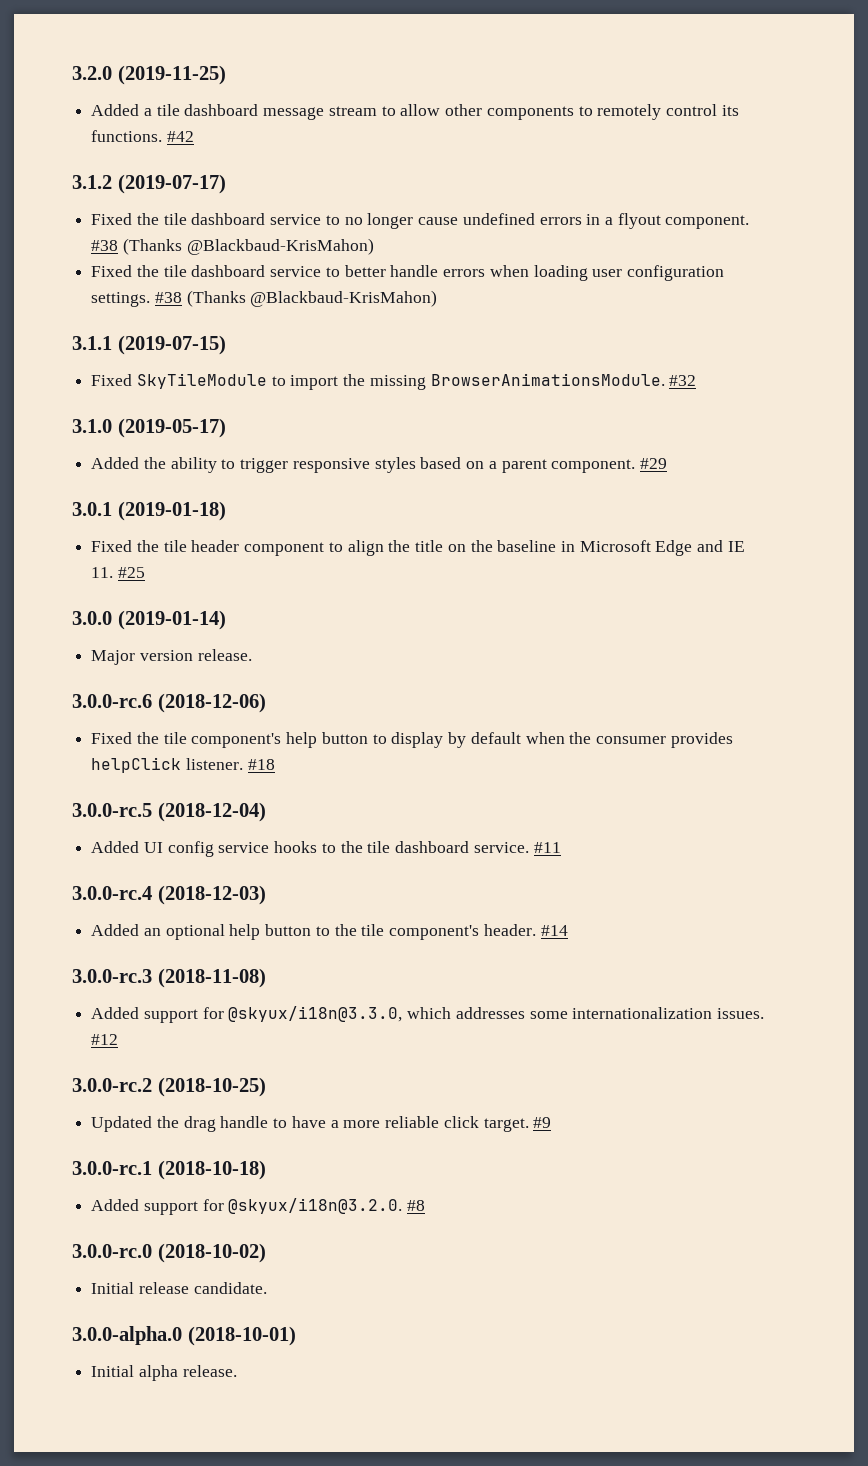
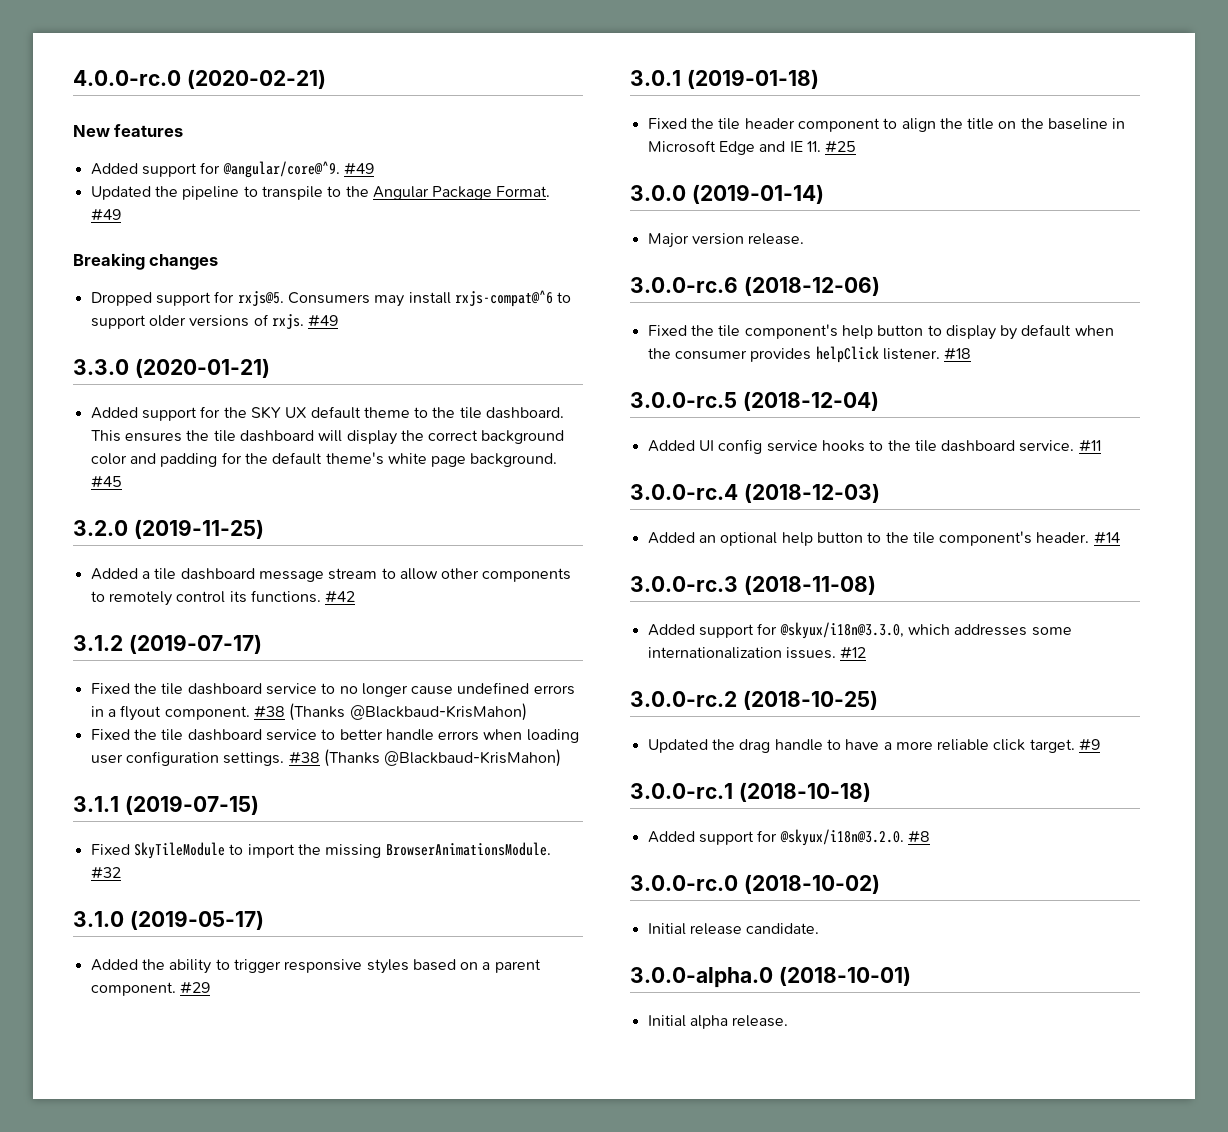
+ 4.0.0-rc.0 (2020-02-21)
+ New features
+ Added support for @angular/core@^9. #49
+ Updated the pipeline to transpile to the Angular Package Format. #49
+ Breaking changes
+ Dropped support for rxjs@5. Consumers may install rxjs-compat@^6 to support older versions of rxjs. #49
+ 3.3.0 (2020-01-21)
+ Added support for the SKY UX default theme to the tile dashboard. This ensures the tile dashboard will display the correct background color and padding for the default theme's white page background. #45

